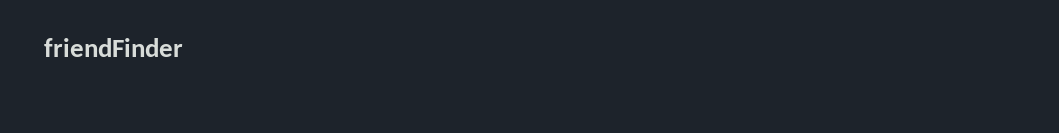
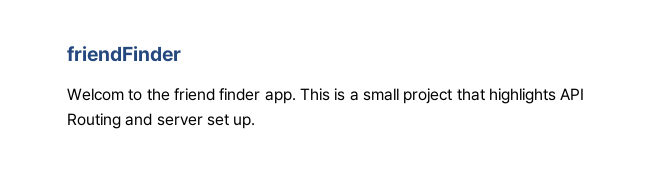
+ Welcom to the friend finder app. This is a small project that highlights API Routing and server set up.

